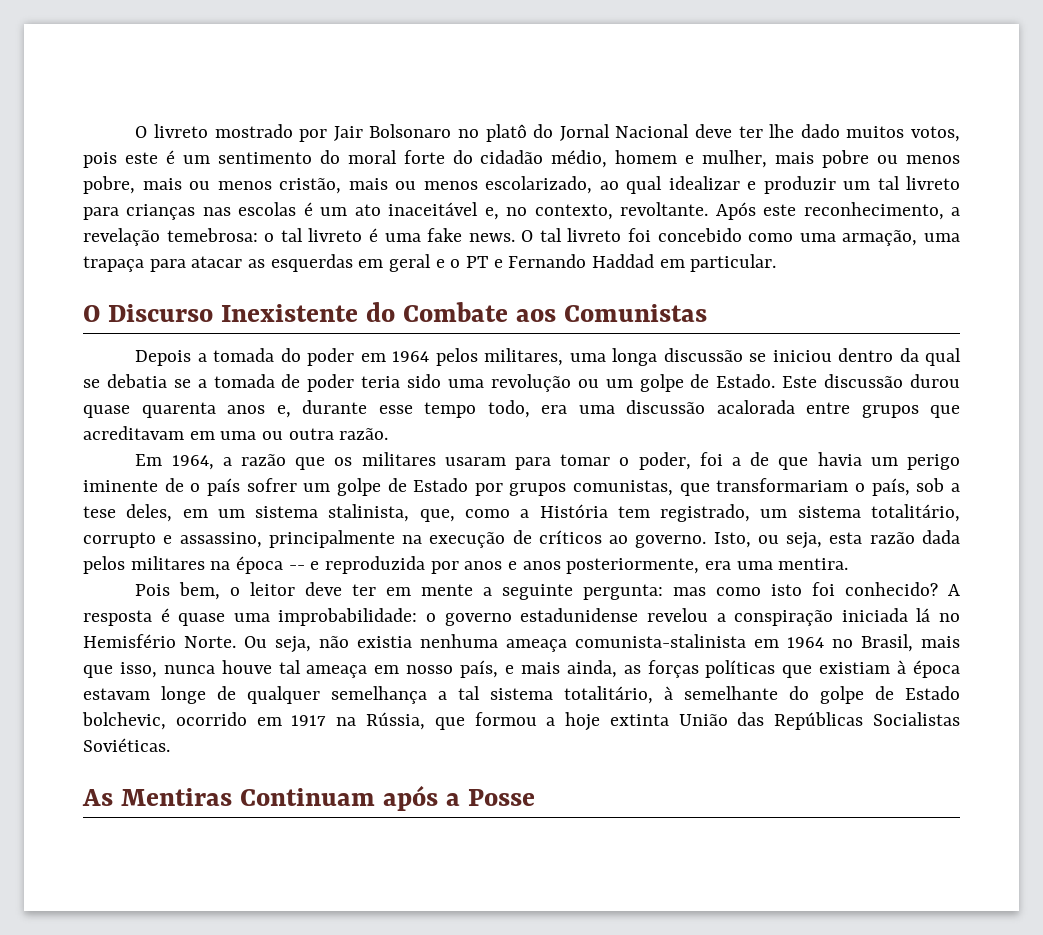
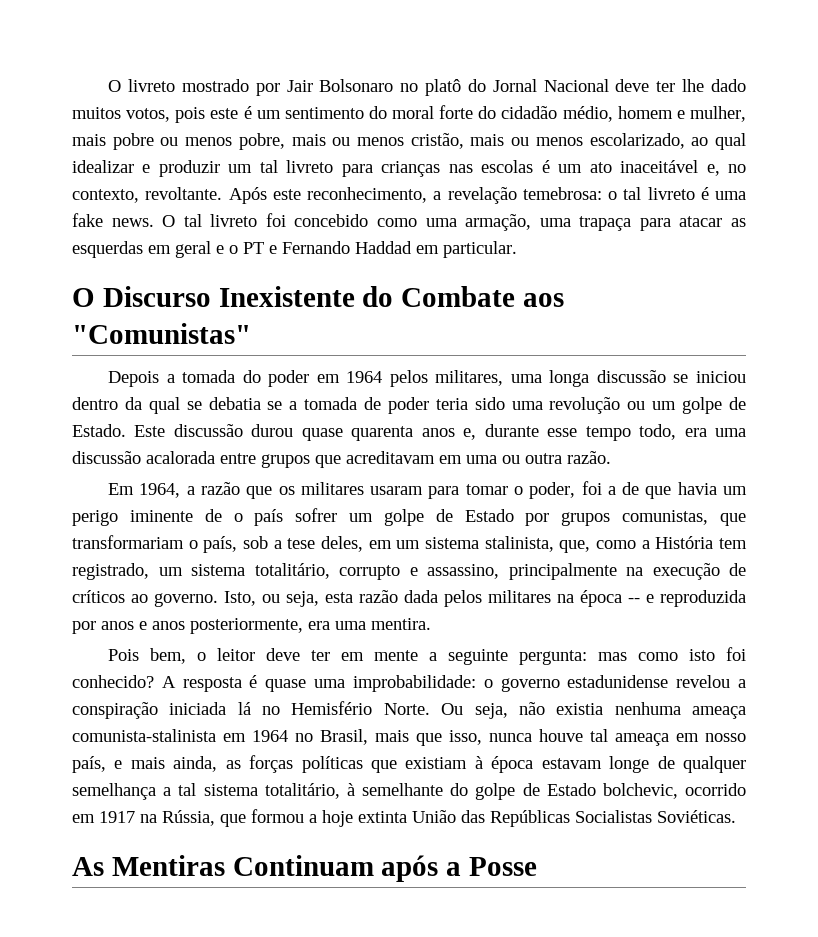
- O Discurso Inexistente do Combate aos Comunistas
+ O Discurso Inexistente do Combate aos "Comunistas"

